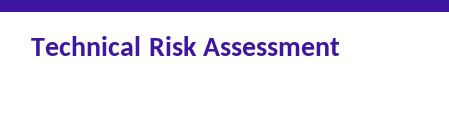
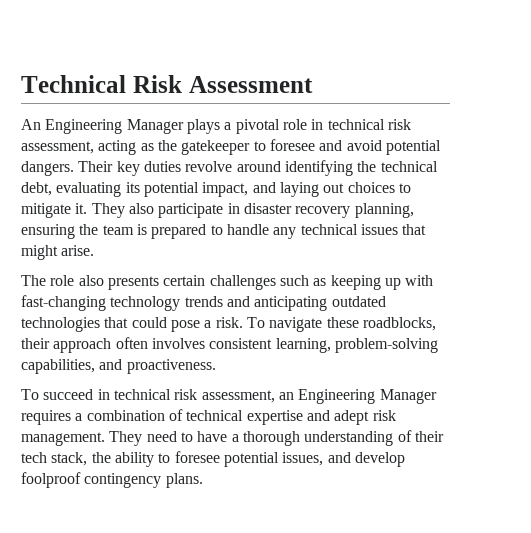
+ An Engineering Manager plays a pivotal role in technical risk assessment, acting as the gatekeeper to foresee and avoid potential dangers. Their key duties revolve around identifying the technical debt, evaluating its potential impact, and laying out choices to mitigate it. They also participate in disaster recovery planning, ensuring the team is prepared to handle any technical issues that might arise.
+ The role also presents certain challenges such as keeping up with fast-changing technology trends and anticipating outdated technologies that could pose a risk. To navigate these roadblocks, their approach often involves consistent learning, problem-solving capabilities, and proactiveness.
+ To succeed in technical risk assessment, an Engineering Manager requires a combination of technical expertise and adept risk management. They need to have a thorough understanding of their tech stack, the ability to foresee potential issues, and develop foolproof contingency plans.

